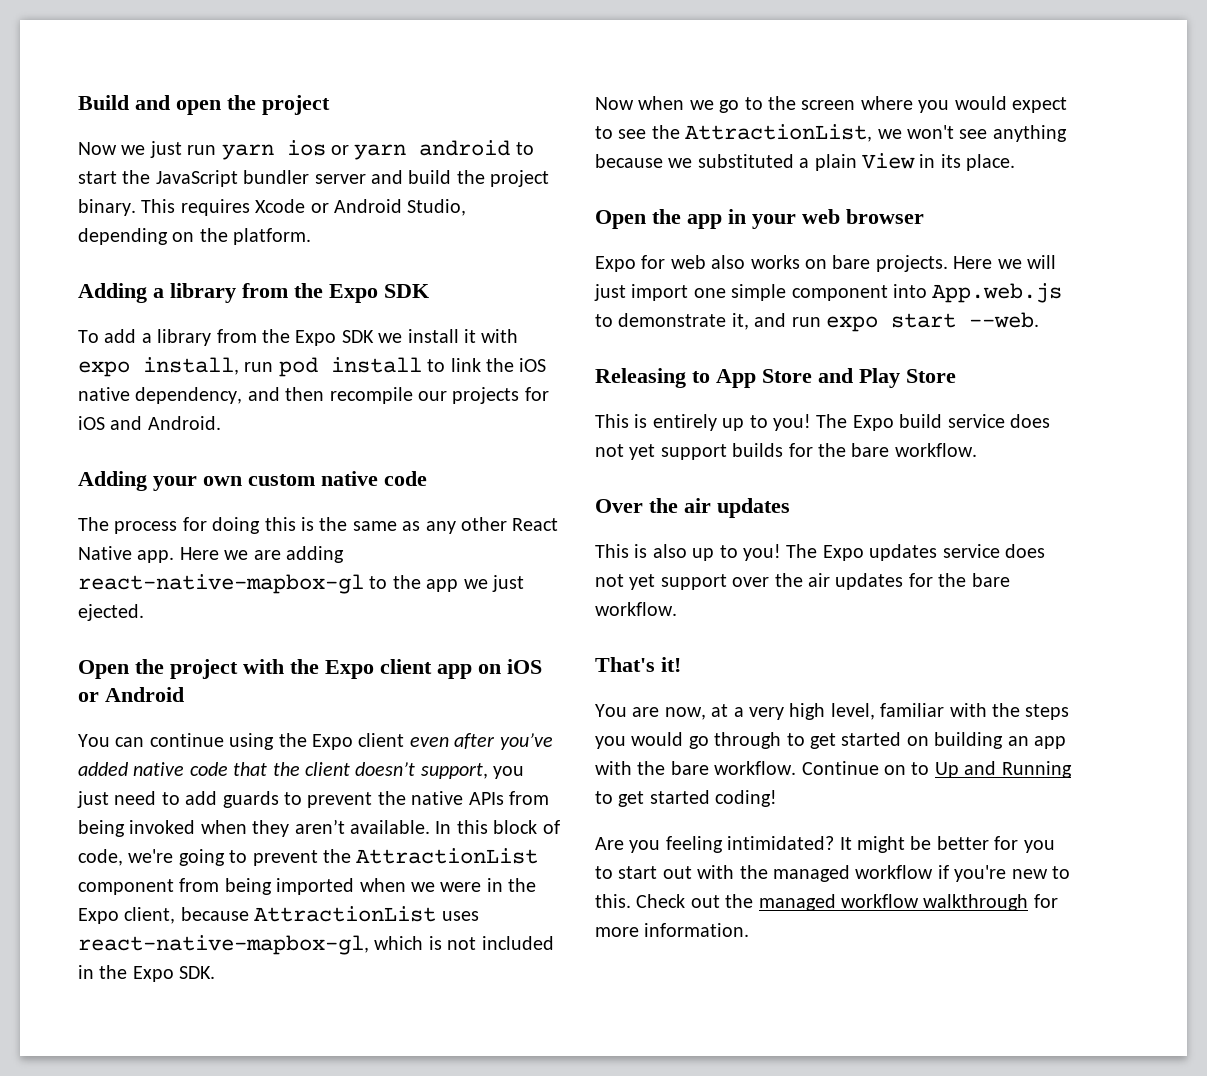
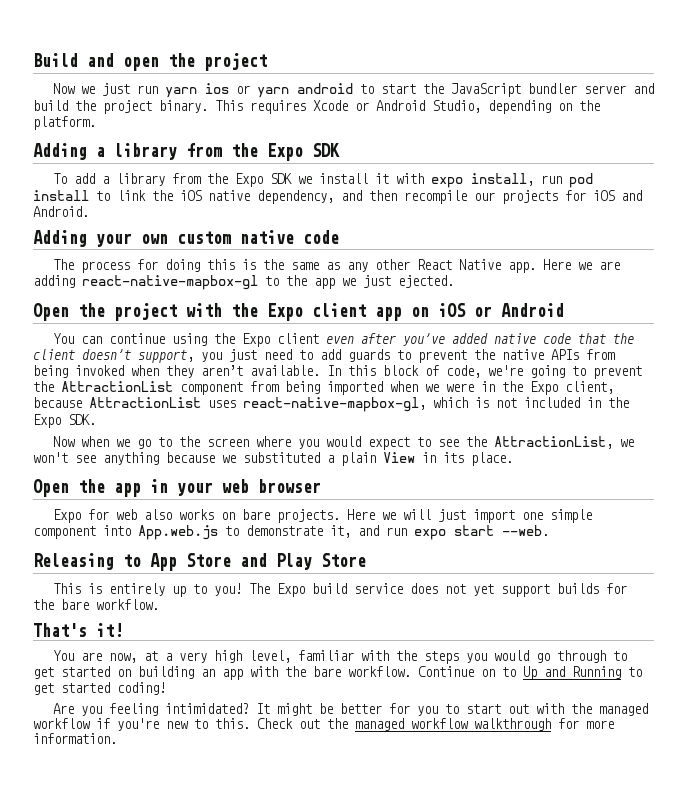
- Over the air updates
- This is also up to you! The Expo updates service does not yet support over the air updates for the bare workflow.

